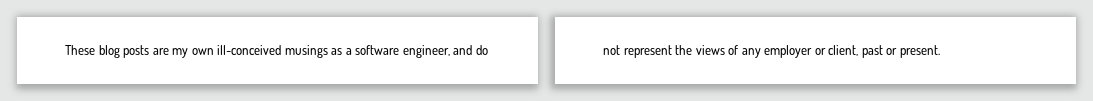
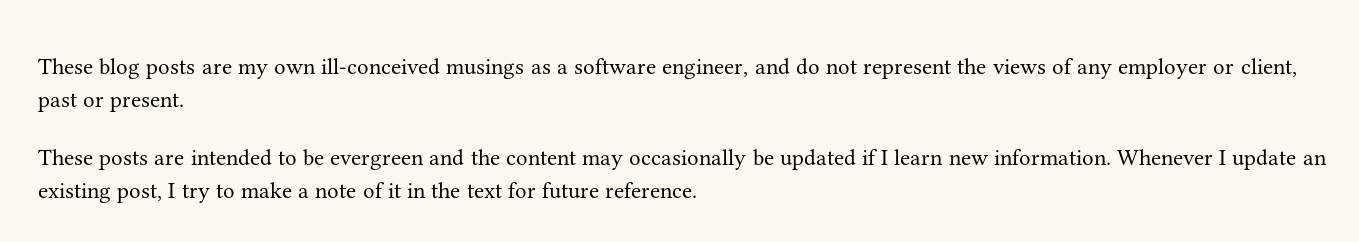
+ These posts are intended to be evergreen and the content may occasionally be updated if I learn new information. Whenever I update an existing post, I try to make a note of it in the text for future reference.

